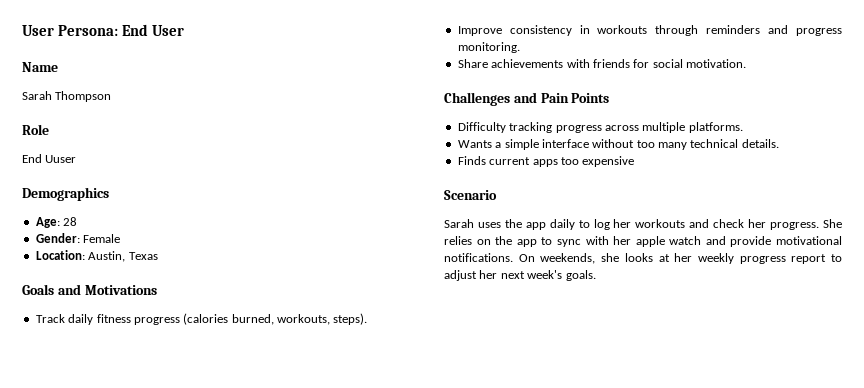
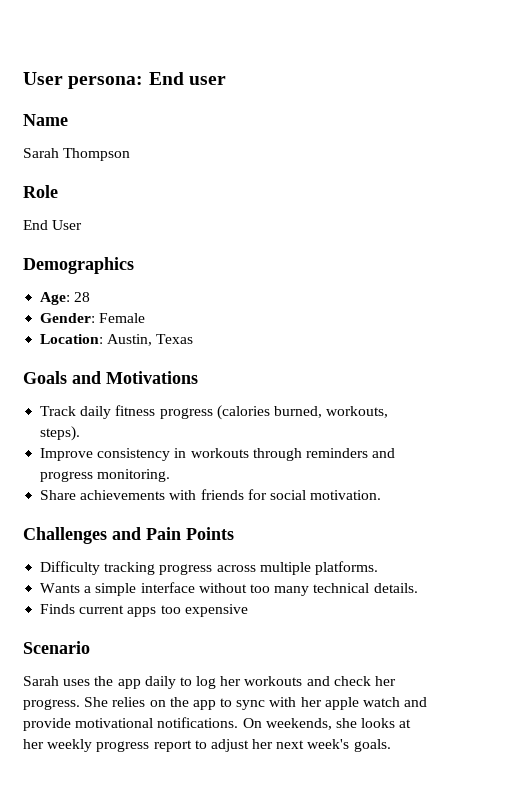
- User Persona: End User
+ User persona: End user
- End Uuser
+ End User

